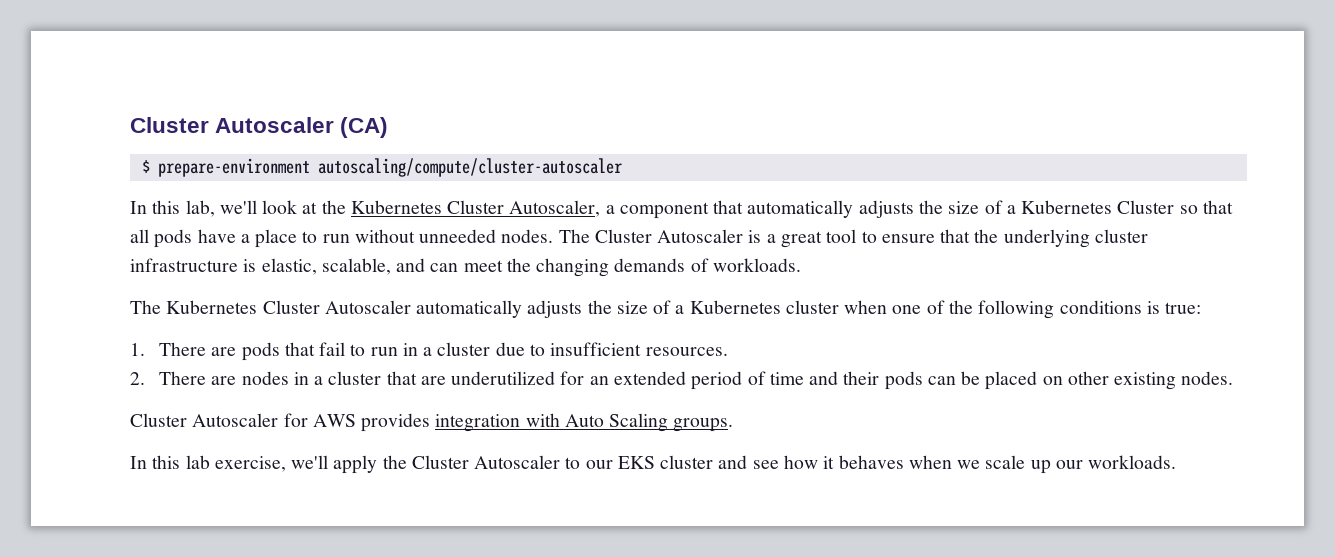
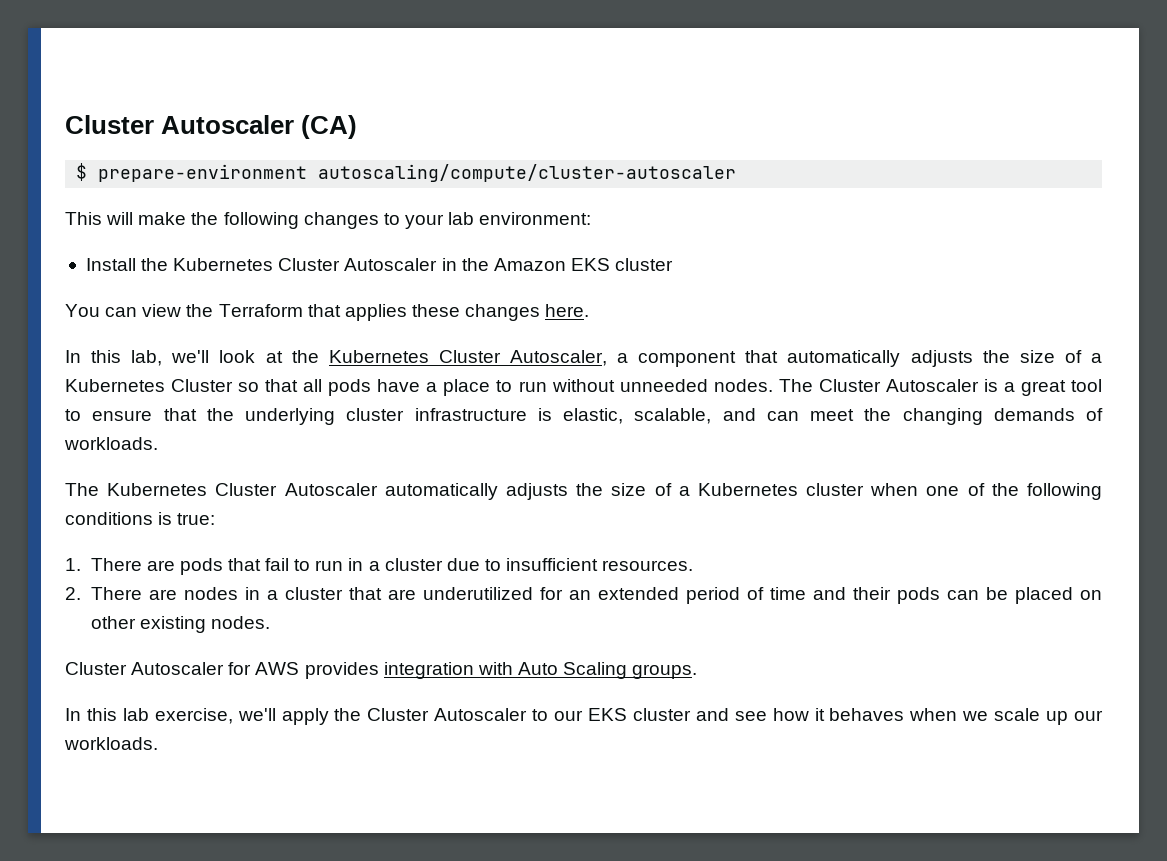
+ This will make the following changes to your lab environment:
+ Install the Kubernetes Cluster Autoscaler in the Amazon EKS cluster
+ You can view the Terraform that applies these changes here.

